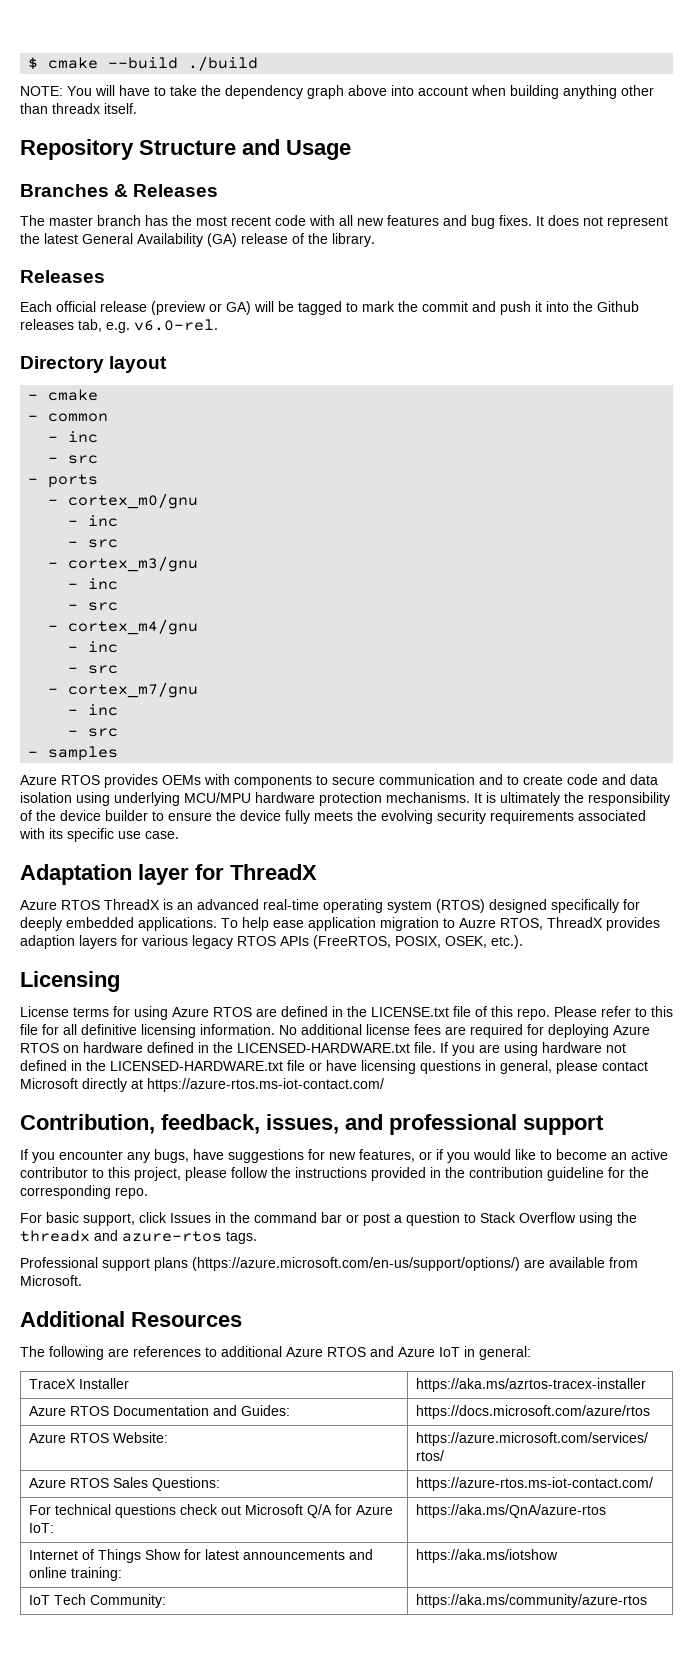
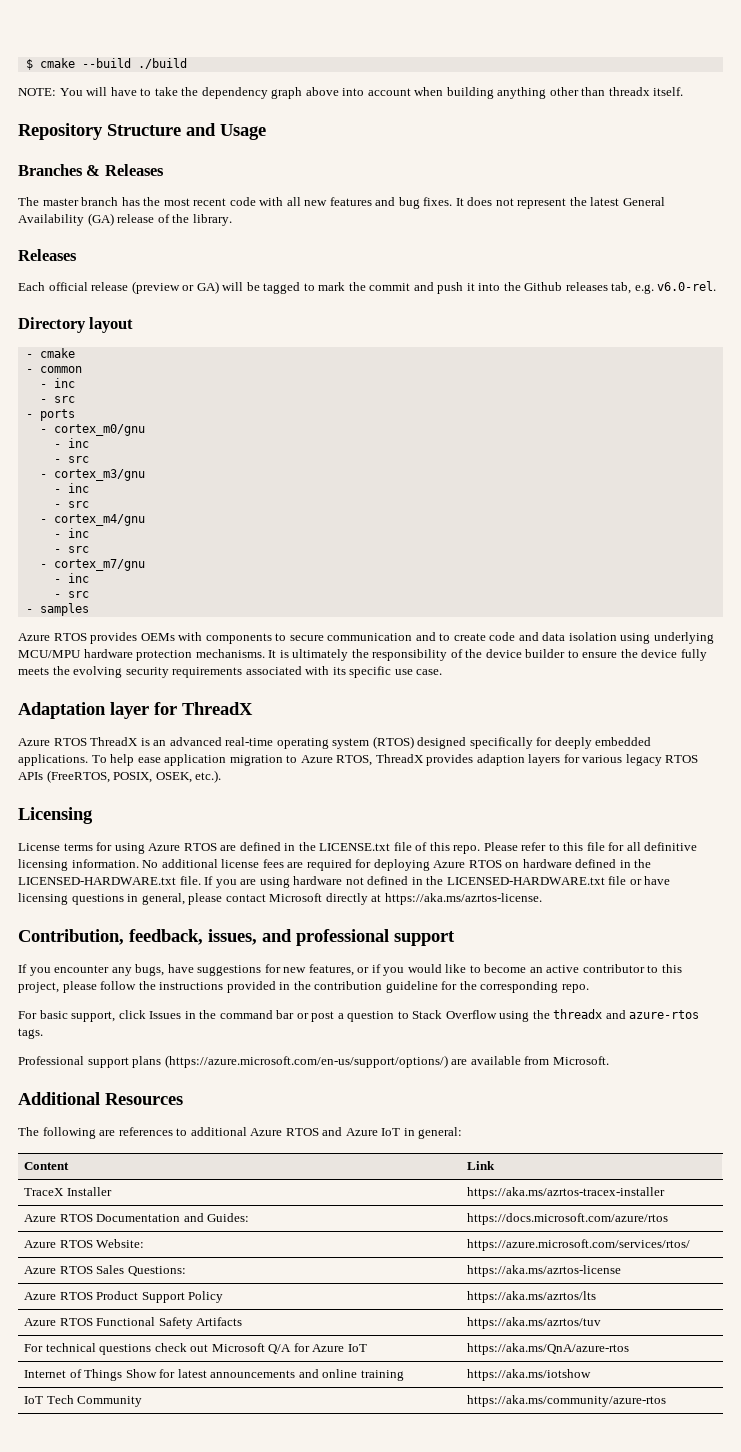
- To help ease application migration to Auzre RTOS, ThreadX provides adaption layers for various legacy RTOS APIs (FreeRTOS, POSIX, OSEK, etc.).
+ To help ease application migration to Azure RTOS, ThreadX provides adaption layers for various legacy RTOS APIs (FreeRTOS, POSIX, OSEK, etc.).
- If you are using hardware not defined in the LICENSED-HARDWARE.txt file or have licensing questions in general, please contact Microsoft directly at https://azure-rtos.ms-iot-contact.com/
+ If you are using hardware not defined in the LICENSED-HARDWARE.txt file or have licensing questions in general, please contact Microsoft directly at https://aka.ms/azrtos-license.
+ Content | Link
- Azure RTOS Sales Questions: | https://azure-rtos.ms-iot-contact.com/
+ Azure RTOS Sales Questions: | https://aka.ms/azrtos-license
+ Azure RTOS Product Support Policy | https://aka.ms/azrtos/lts
+ Azure RTOS Functional Safety Artifacts | https://aka.ms/azrtos/tuv
- For technical questions check out Microsoft Q/A for Azure IoT: | https://aka.ms/QnA/azure-rtos
+ For technical questions check out Microsoft Q/A for Azure IoT | https://aka.ms/QnA/azure-rtos
- Internet of Things Show for latest announcements and online training: | https://aka.ms/iotshow
+ Internet of Things Show for latest announcements and online training | https://aka.ms/iotshow
- IoT Tech Community: | https://aka.ms/community/azure-rtos
+ IoT Tech Community | https://aka.ms/community/azure-rtos

